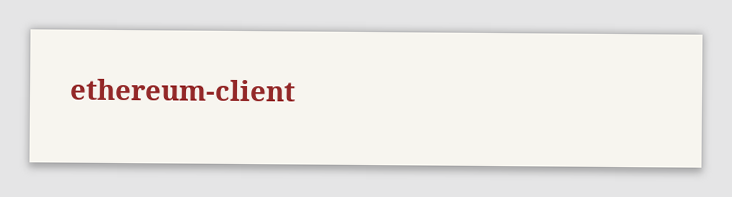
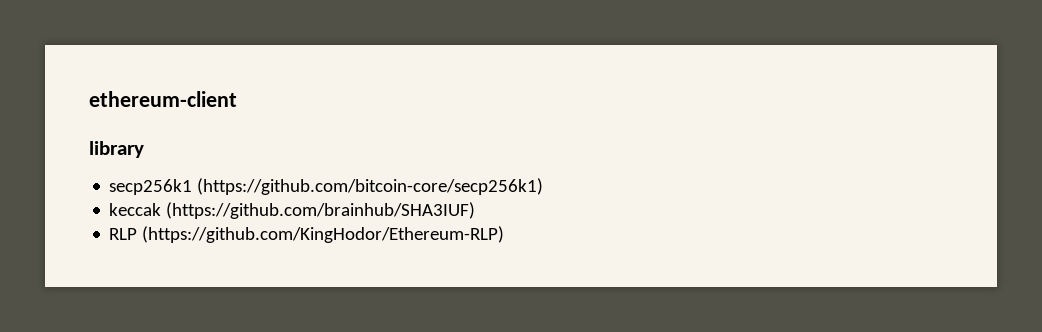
+ library
+ secp256k1 (https://github.com/bitcoin-core/secp256k1)
+ keccak (https://github.com/brainhub/SHA3IUF)
+ RLP (https://github.com/KingHodor/Ethereum-RLP)

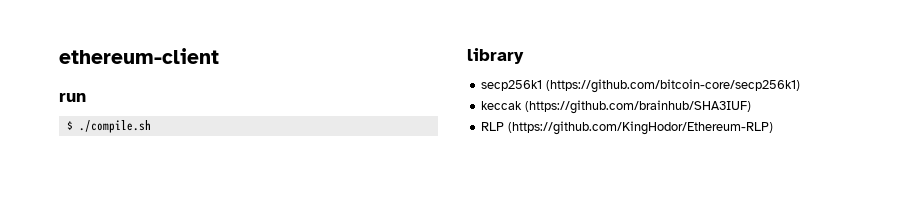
+ run
+ $ ./compile.sh

